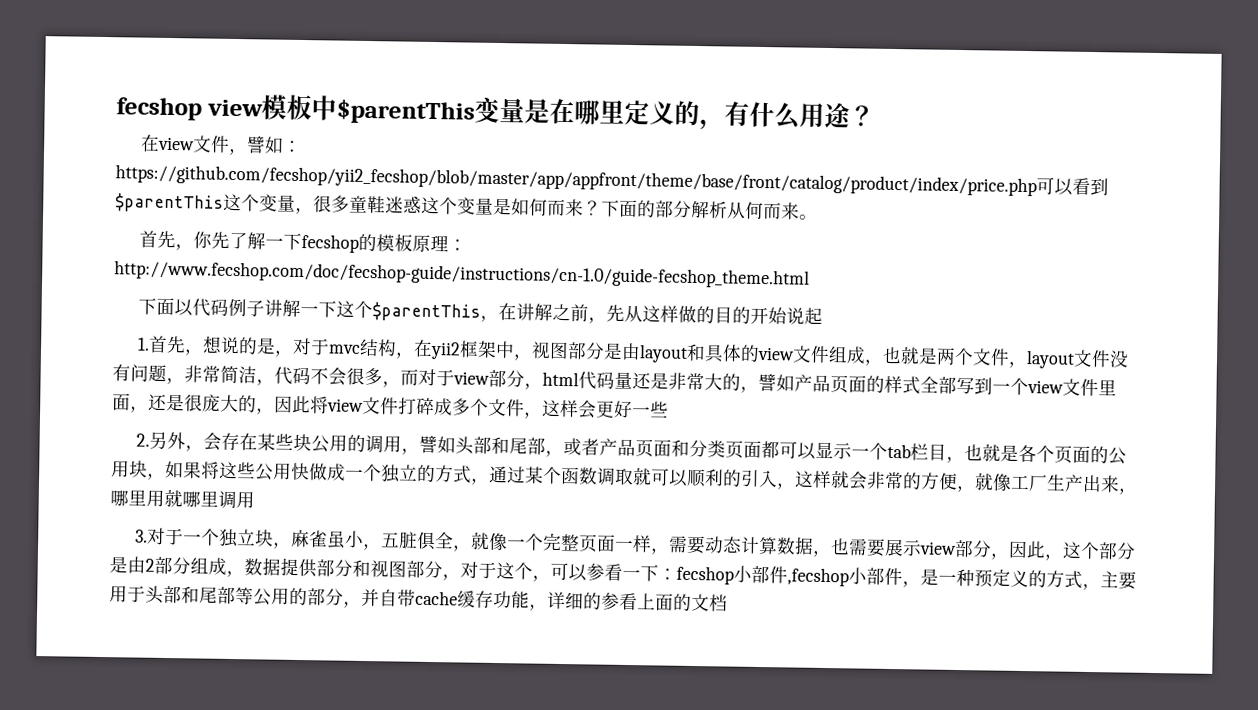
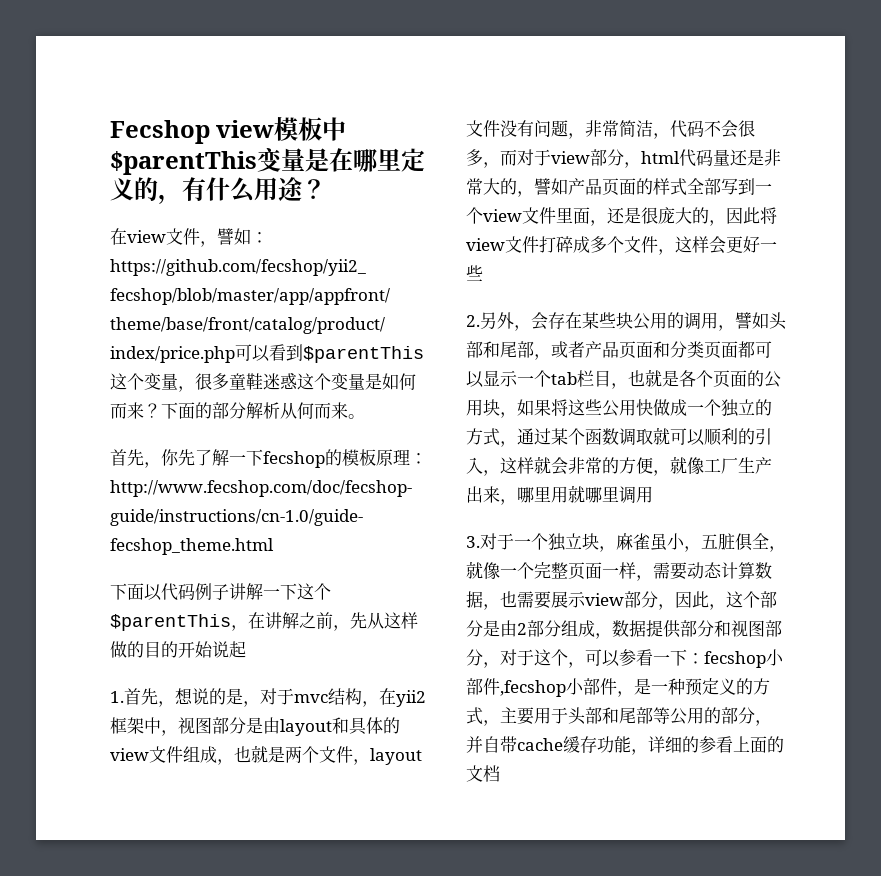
- fecshop view模板中$parentThis变量是在哪里定义的，有什么用途？
+ Fecshop view模板中$parentThis变量是在哪里定义的，有什么用途？

